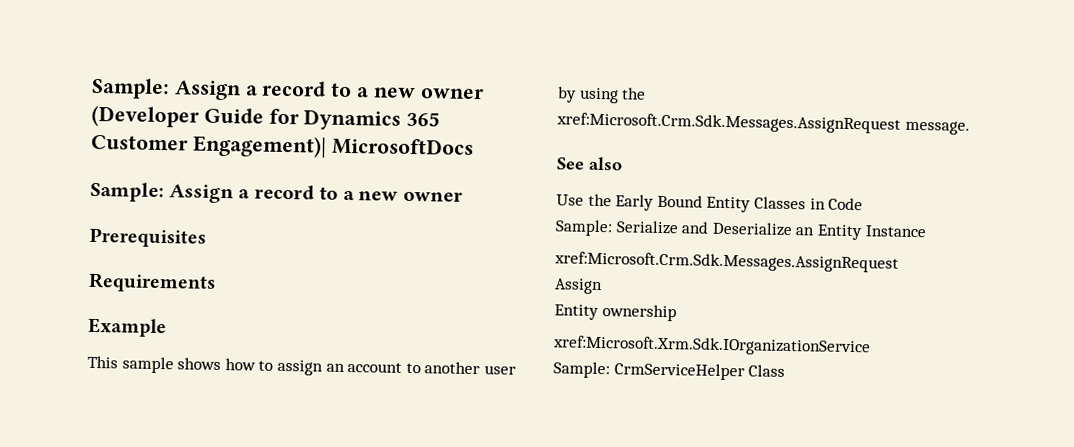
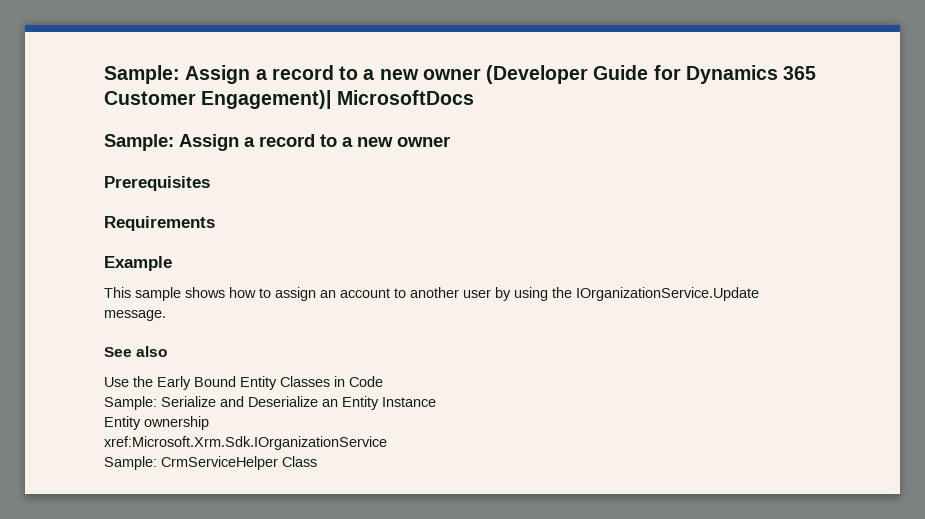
- This sample shows how to assign an account to another user by using the xref:Microsoft.Crm.Sdk.Messages.AssignRequest message.
+ This sample shows how to assign an account to another user by using the IOrganizationService.Update message.
  Sample: Serialize and Deserialize an Entity Instance
- xref:Microsoft.Crm.Sdk.Messages.AssignRequest
- Assign

